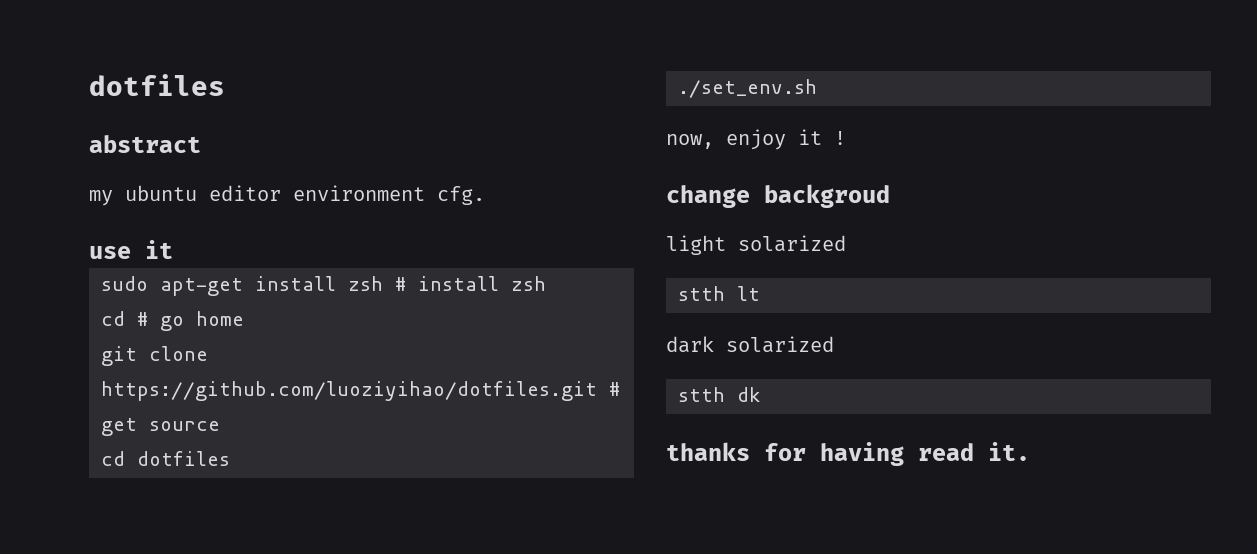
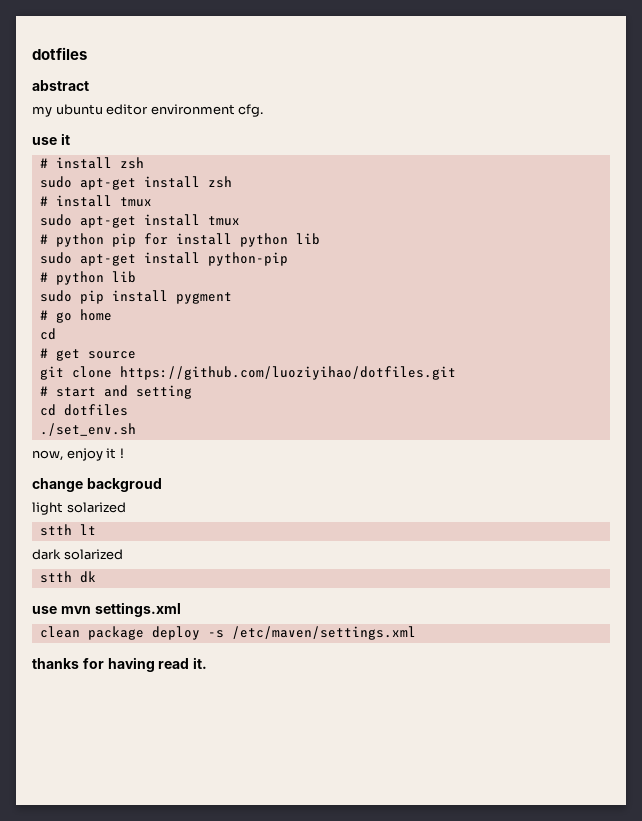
+ # install zsh
- sudo apt-get install zsh # install zsh
- cd # go home
+ sudo apt-get install zsh
+ # install tmux
+ sudo apt-get install tmux
+ # python pip for install python lib
+ sudo apt-get install python-pip
+ # python lib
+ sudo pip install pygment
+ # go home
+ cd
+ # get source
- git clone https://github.com/luoziyihao/dotfiles.git # get source
+ git clone https://github.com/luoziyihao/dotfiles.git
+ # start and setting
+ use mvn settings.xml
+ clean package deploy -s /etc/maven/settings.xml

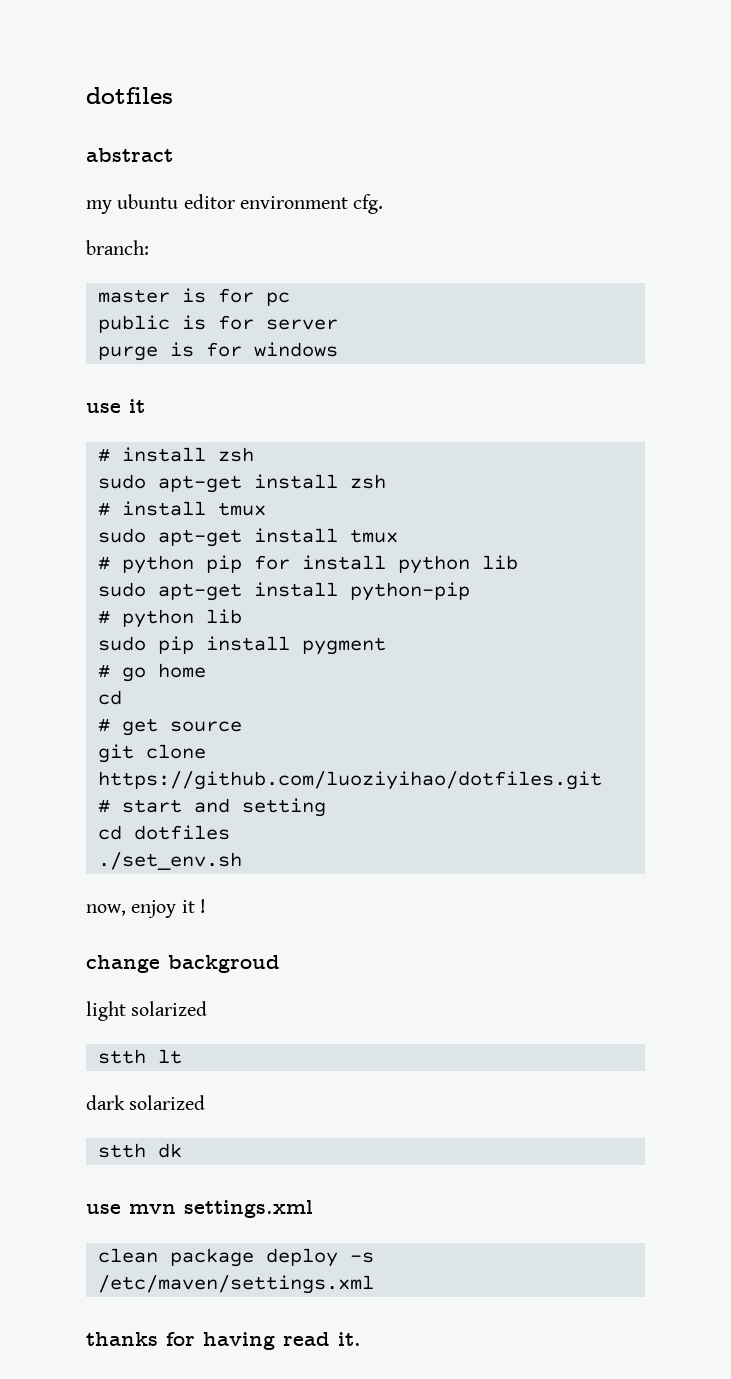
+ branch:
+ master is for pc
+ public is for server
+ purge is for windows

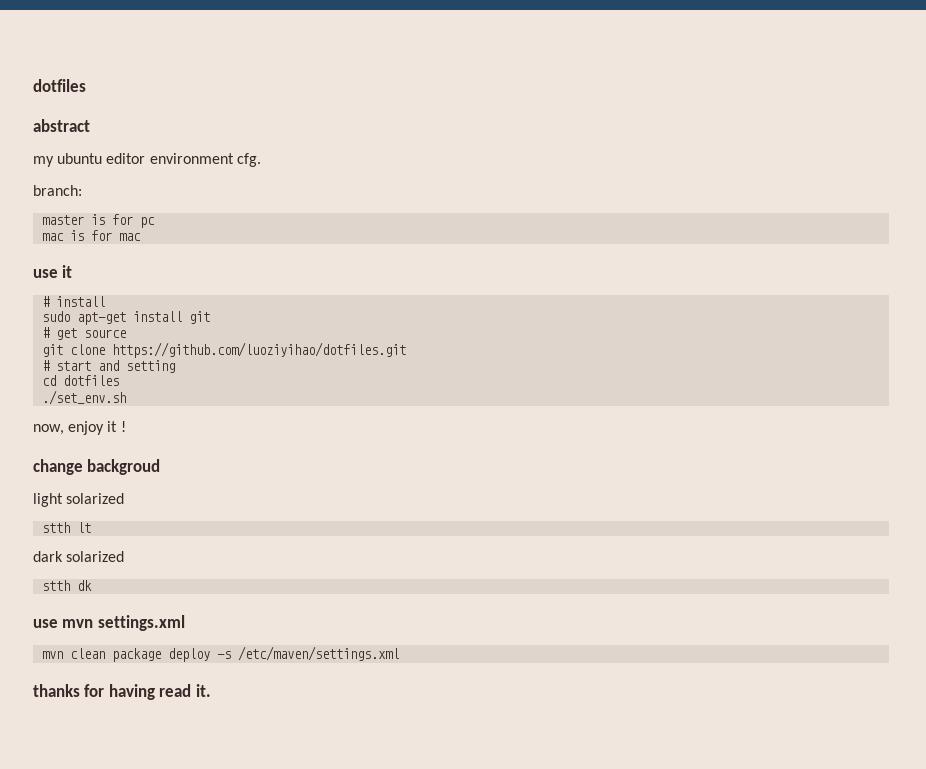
- public is for server
- purge is for windows
+ mac is for mac
- # install zsh
- sudo apt-get install zsh
- # install tmux
- sudo apt-get install tmux
- # python pip for install python lib
- sudo apt-get install python-pip
- # python lib
- sudo pip install pygment
- # go home
- cd
+ # install
+ sudo apt-get install git
- clean package deploy -s /etc/maven/settings.xml
+ mvn clean package deploy -s /etc/maven/settings.xml

